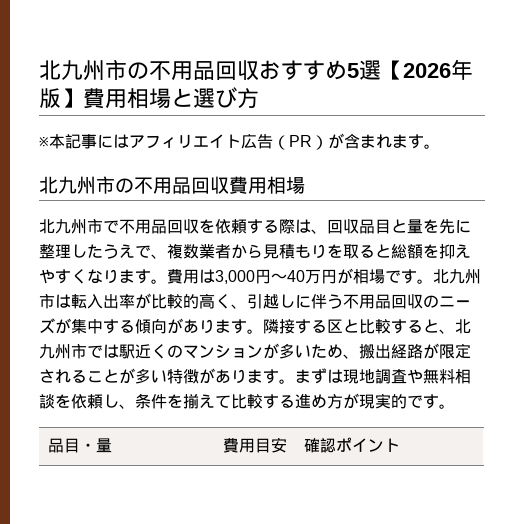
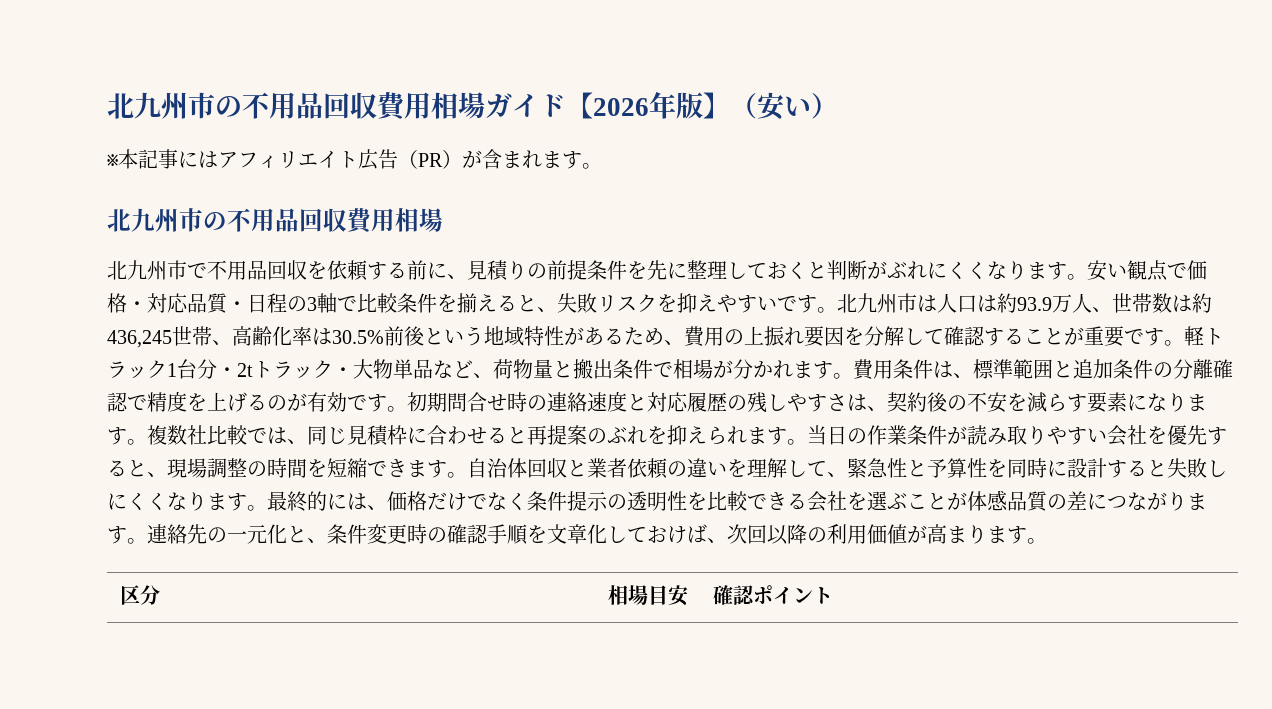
- 北九州市の不用品回収おすすめ5選【2026年版】費用相場と選び方
+ 北九州市の不用品回収費用相場ガイド【2026年版】（安い）
- 北九州市で不用品回収を依頼する際は、回収品目と量を先に整理したうえで、複数業者から見積もりを取ると総額を抑えやすくなります。費用は3,000円〜40万円が相場です。北九州市は転入出率が比較的高く、引越しに伴う不用品回収のニーズが集中する傾向があります。隣接する区と比較すると、北九州市では駅近くのマンションが多いため、搬出経路が限定されることが多い特徴があります。まずは現地調査や無料相談を依頼し、条件を揃えて比較する進め方が現実的です。
- 品目・量 | 費用目安 | 確認ポイント
+ 北九州市で不用品回収を依頼する前に、見積りの前提条件を先に整理しておくと判断がぶれにくくなります。安い観点で価格・対応品質・日程の3軸で比較条件を揃えると、失敗リスクを抑えやすいです。北九州市は人口は約93.9万人、世帯数は約436,245世帯、高齢化率は30.5%前後という地域特性があるため、費用の上振れ要因を分解して確認することが重要です。軽トラック1台分・2tトラック・大物単品など、荷物量と搬出条件で相場が分かれます。費用条件は、標準範囲と追加条件の分離確認で精度を上げるのが有効です。初期問合せ時の連絡速度と対応履歴の残しやすさは、契約後の不安を減らす要素になります。複数社比較では、同じ見積枠に合わせると再提案のぶれを抑えられます。当日の作業条件が読み取りやすい会社を優先すると、現場調整の時間を短縮できます。自治体回収と業者依頼の違いを理解して、緊急性と予算性を同時に設計すると失敗しにくくなります。最終的には、価格だけでなく条件提示の透明性を比較できる会社を選ぶことが体感品質の差につながります。連絡先の一元化と、条件変更時の確認手順を文章化しておけば、次回以降の利用価値が高まります。
+ 区分 | 相場目安 | 確認ポイント

